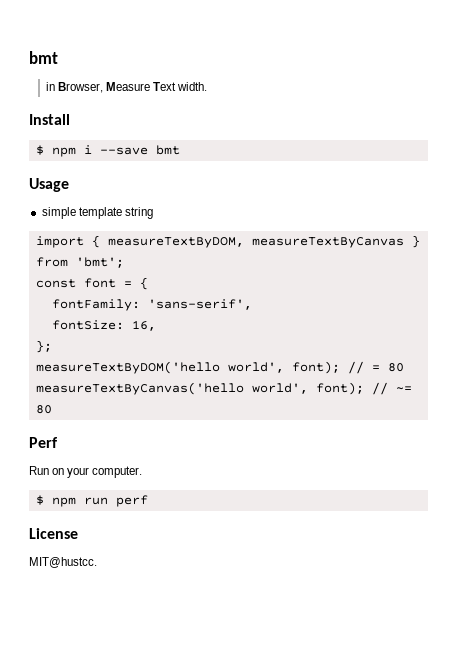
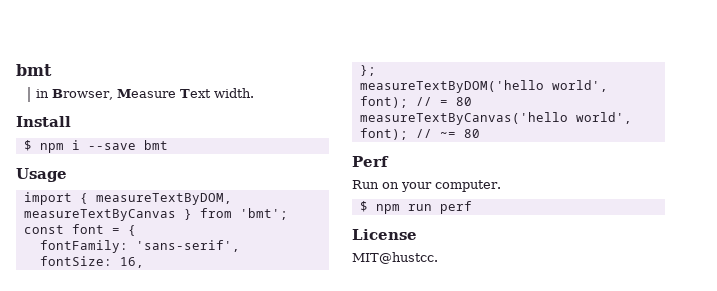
- simple template string

